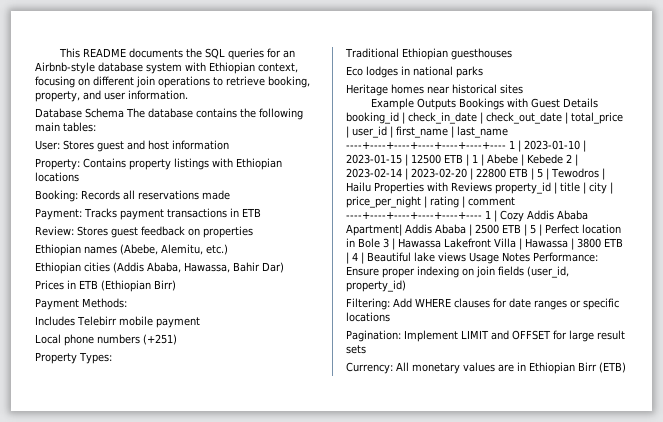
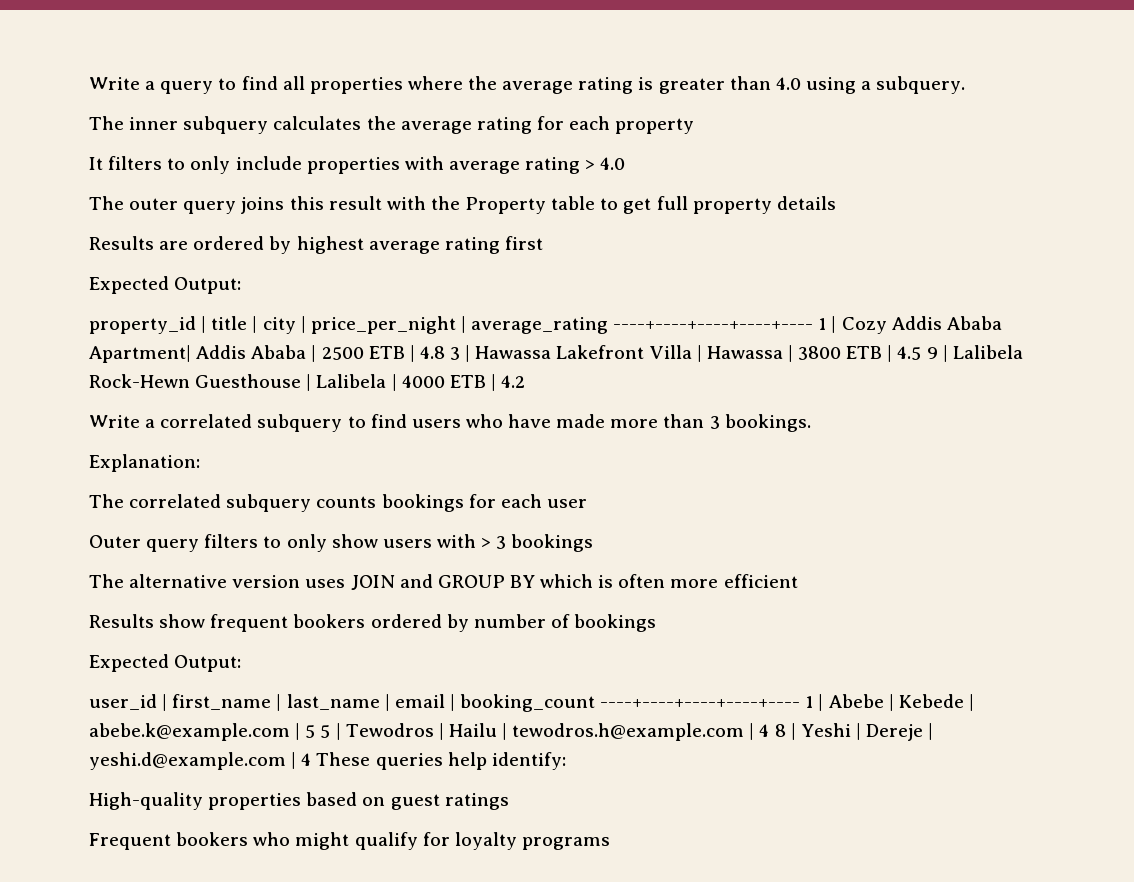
- This README documents the SQL queries for an Airbnb-style database system with Ethiopian context, focusing on different join operations to retrieve booking, property, and user information.
- Database Schema The database contains the following main tables:
- User: Stores guest and host information
- Property: Contains property listings with Ethiopian locations
- Booking: Records all reservations made
- Payment: Tracks payment transactions in ETB
- Review: Stores guest feedback on properties
- Ethiopian names (Abebe, Alemitu, etc.)
- Ethiopian cities (Addis Ababa, Hawassa, Bahir Dar)
- Prices in ETB (Ethiopian Birr)
- Payment Methods:
- Includes Telebirr mobile payment
- Local phone numbers (+251)
- Property Types:
- Traditional Ethiopian guesthouses
- Eco lodges in national parks
- Heritage homes near historical sites
- Example Outputs Bookings with Guest Details booking_id | check_in_date | check_out_date | total_price | user_id | first_name | last_name ----+----+----+----+----+----+---- 1 | 2023-01-10 | 2023-01-15 | 12500 ETB | 1 | Abebe | Kebede 2 | 2023-02-14 | 2023-02-20 | 22800 ETB | 5 | Tewodros | Hailu Properties with Reviews property_id | title | city | price_per_night | rating | comment ----+----+----+----+----+---- 1 | Cozy Addis Ababa Apartment| Addis Ababa | 2500 ETB | 5 | Perfect location in Bole 3 | Hawassa Lakefront Villa | Hawassa | 3800 ETB | 4 | Beautiful lake views Usage Notes Performance: Ensure proper indexing on join fields (user_id, property_id)
- Filtering: Add WHERE clauses for date ranges or specific locations
- Pagination: Implement LIMIT and OFFSET for large result sets
- Currency: All monetary values are in Ethiopian Birr (ETB)
+ Write a query to find all properties where the average rating is greater than 4.0 using a subquery.
+ The inner subquery calculates the average rating for each property
+ It filters to only include properties with average rating > 4.0
+ The outer query joins this result with the Property table to get full property details
+ Results are ordered by highest average rating first
+ Expected Output:
+ property_id | title | city | price_per_night | average_rating ----+----+----+----+---- 1 | Cozy Addis Ababa Apartment| Addis Ababa | 2500 ETB | 4.8 3 | Hawassa Lakefront Villa | Hawassa | 3800 ETB | 4.5 9 | Lalibela Rock-Hewn Guesthouse | Lalibela | 4000 ETB | 4.2
+ Write a correlated subquery to find users who have made more than 3 bookings.
+ Explanation:
+ The correlated subquery counts bookings for each user
+ Outer query filters to only show users with > 3 bookings
+ The alternative version uses JOIN and GROUP BY which is often more efficient
+ Results show frequent bookers ordered by number of bookings
+ Expected Output:
+ user_id | first_name | last_name | email | booking_count ----+----+----+----+---- 1 | Abebe | Kebede | abebe.k@example.com | 5 5 | Tewodros | Hailu | tewodros.h@example.com | 4 8 | Yeshi | Dereje | yeshi.d@example.com | 4 These queries help identify:
+ High-quality properties based on guest ratings
+ Frequent bookers who might qualify for loyalty programs

